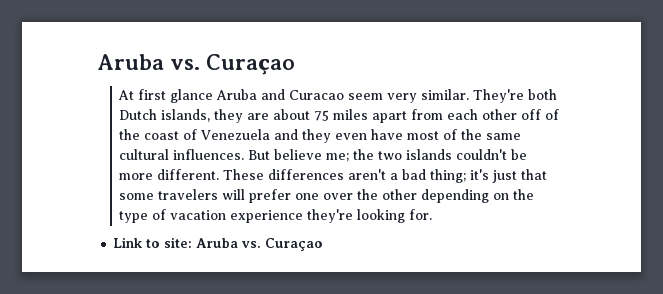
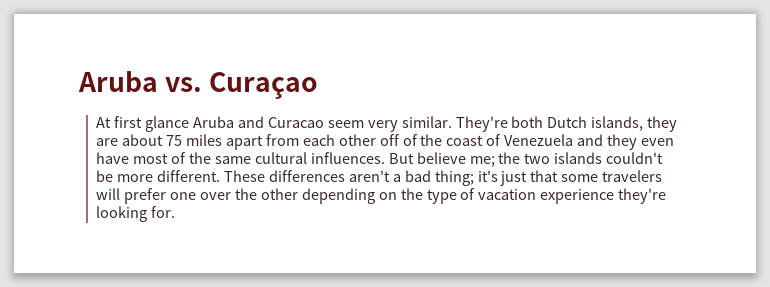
- Link to site: Aruba vs. Curaçao

